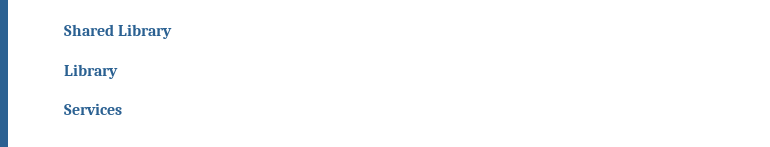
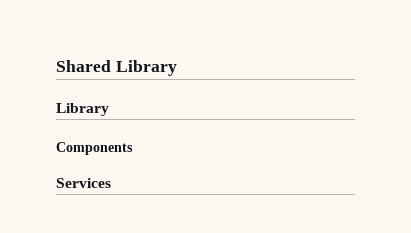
+ Components

